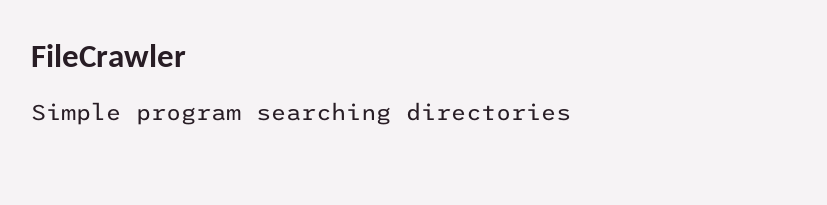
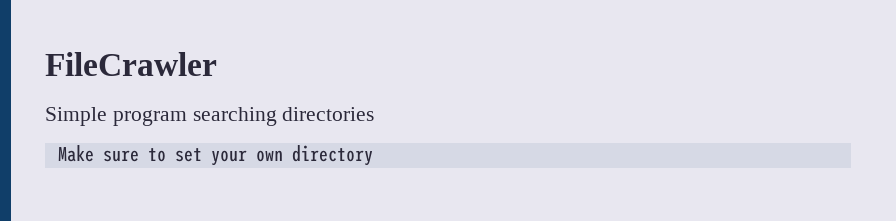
+ Make sure to set your own directory

